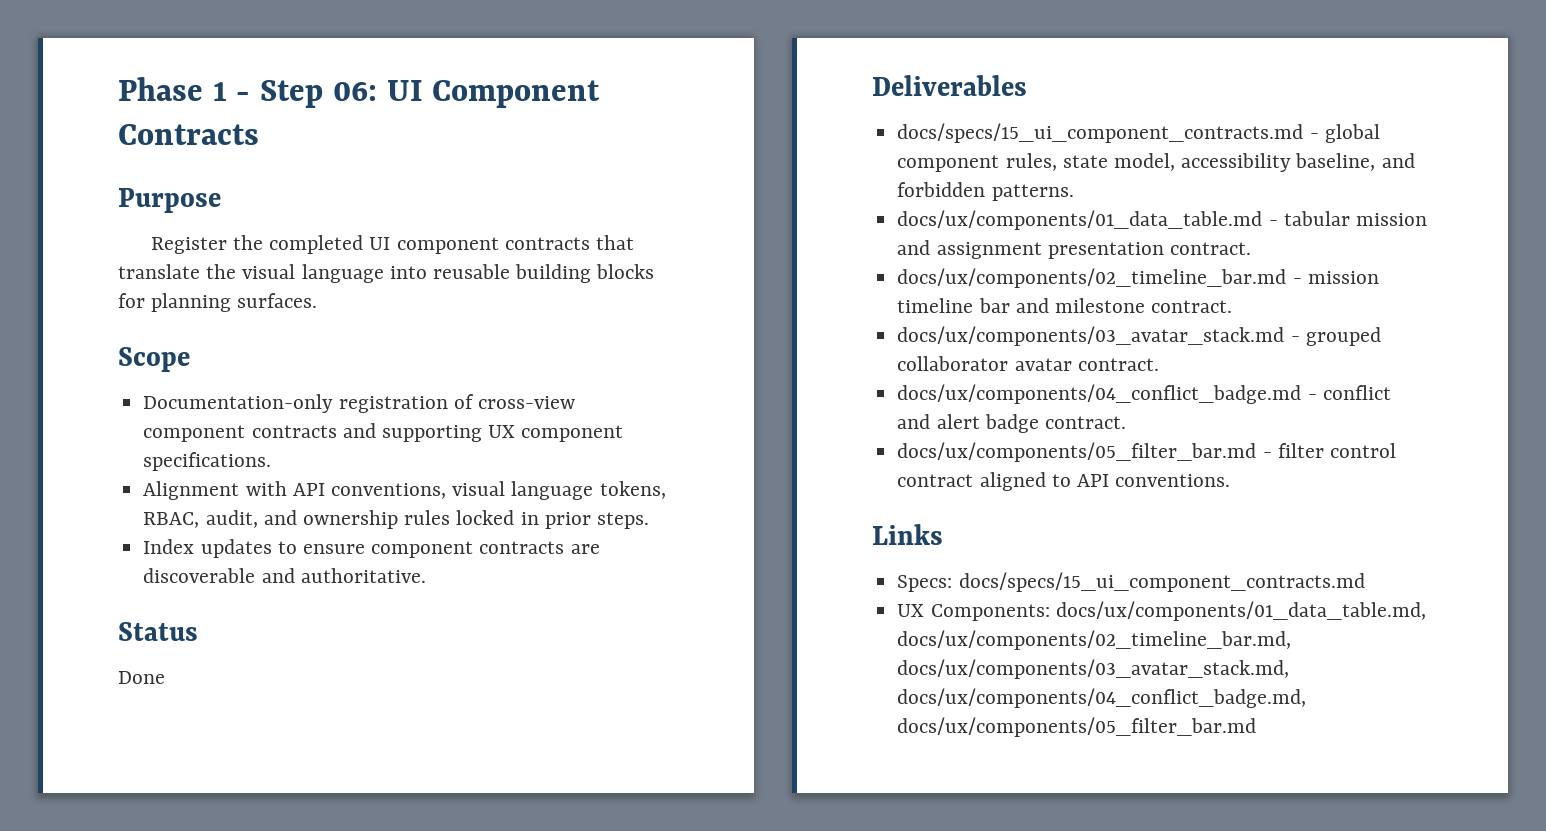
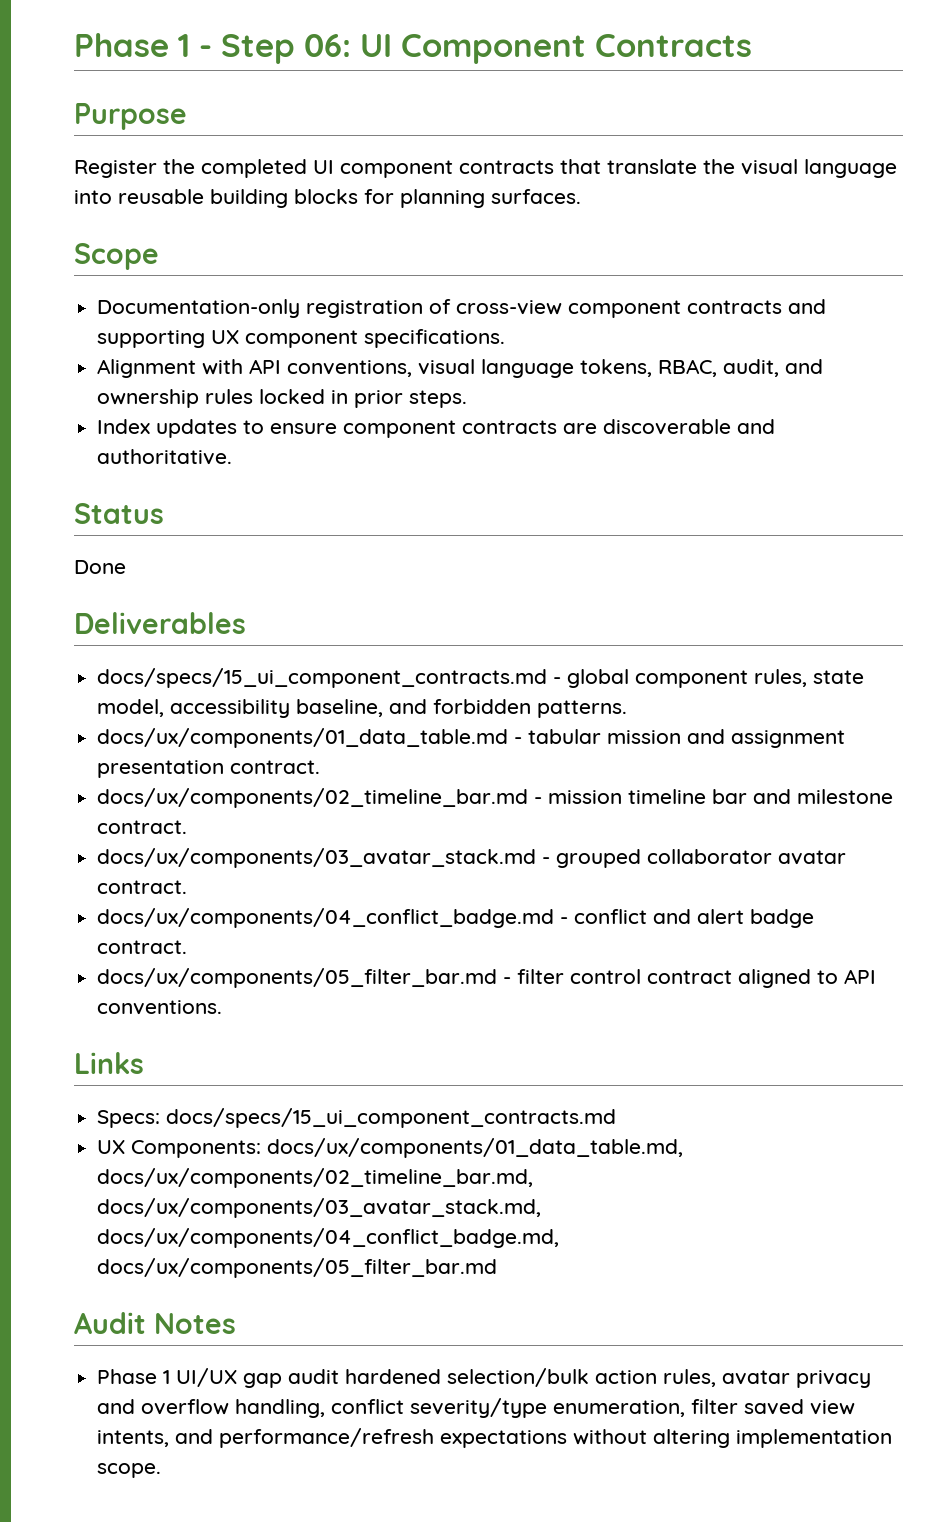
+ Audit Notes
+ Phase 1 UI/UX gap audit hardened selection/bulk action rules, avatar privacy and overflow handling, conflict severity/type enumeration, filter saved view intents, and performance/refresh expectations without altering implementation scope.

